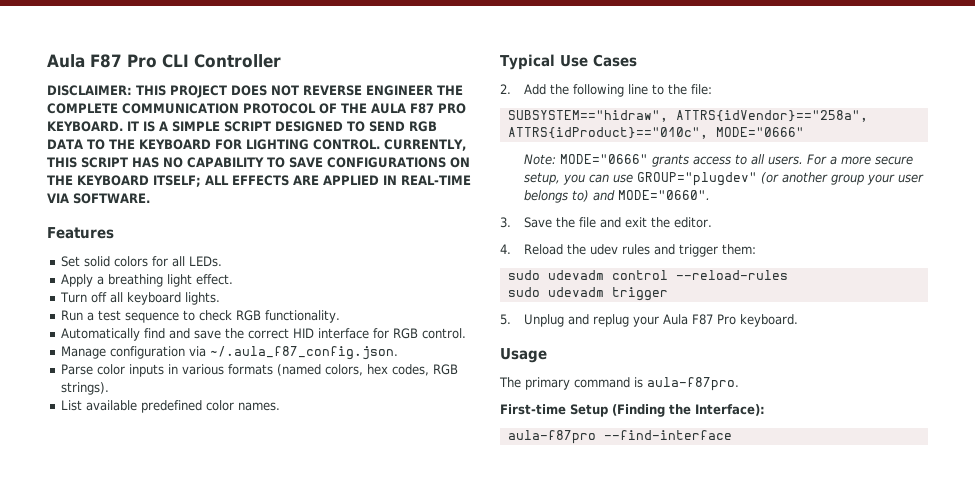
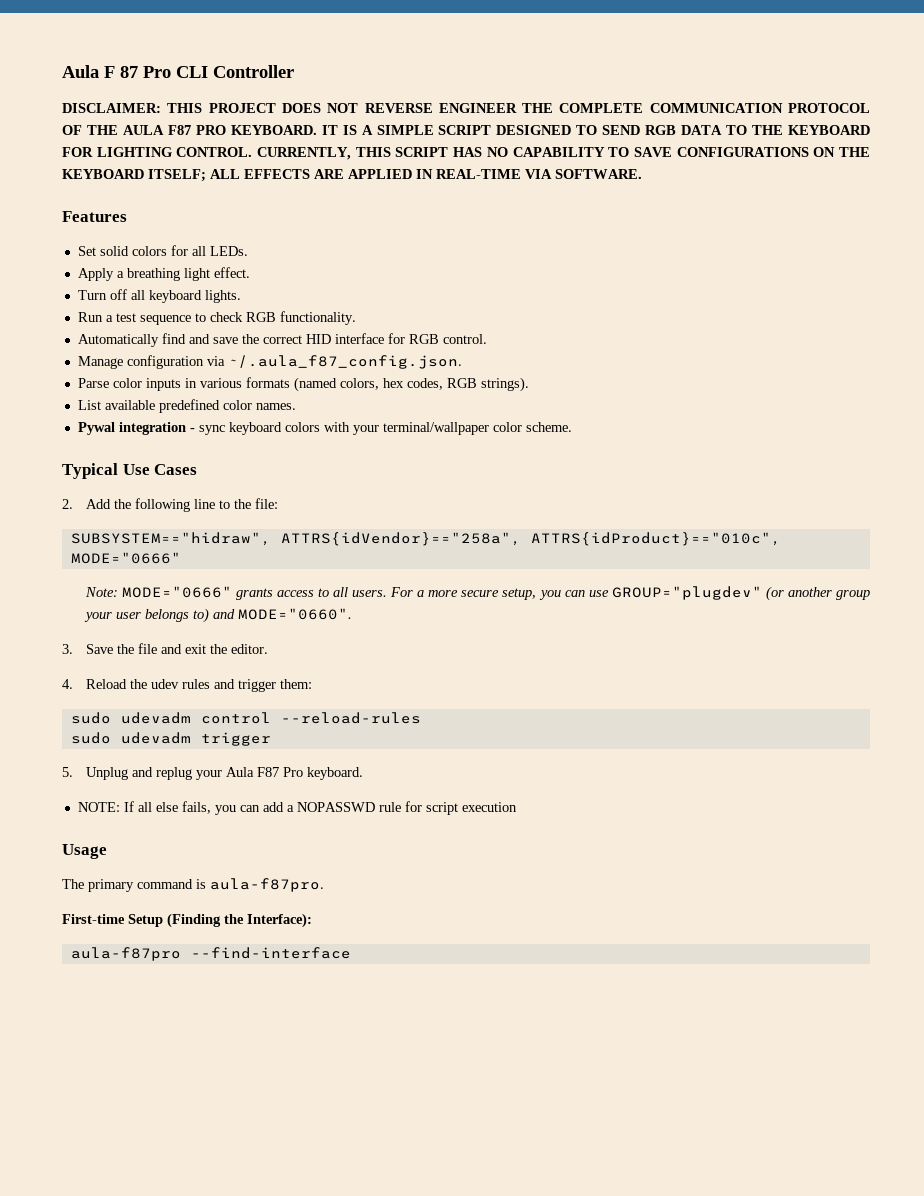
- Aula F87 Pro CLI Controller
+ Aula F 87 Pro CLI Controller
+ Pywal integration - sync keyboard colors with your terminal/wallpaper color scheme.
+ NOTE: If all else fails, you can add a NOPASSWD rule for script execution

